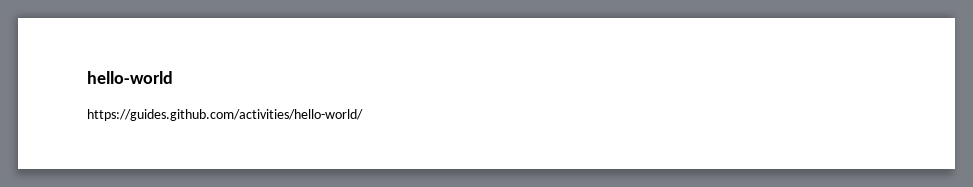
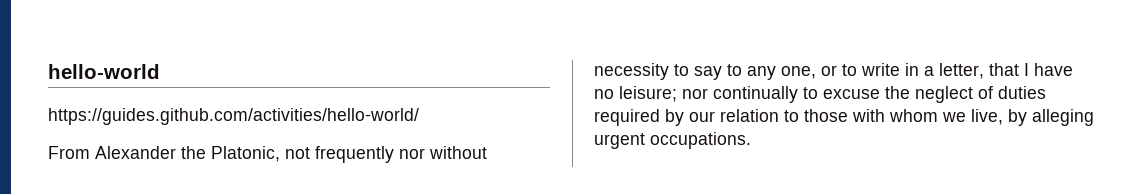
+ From Alexander the Platonic, not frequently nor without necessity to say to any one, or to write in a letter, that I have no leisure; nor continually to excuse the neglect of duties required by our relation to those with whom we live, by alleging urgent occupations.

